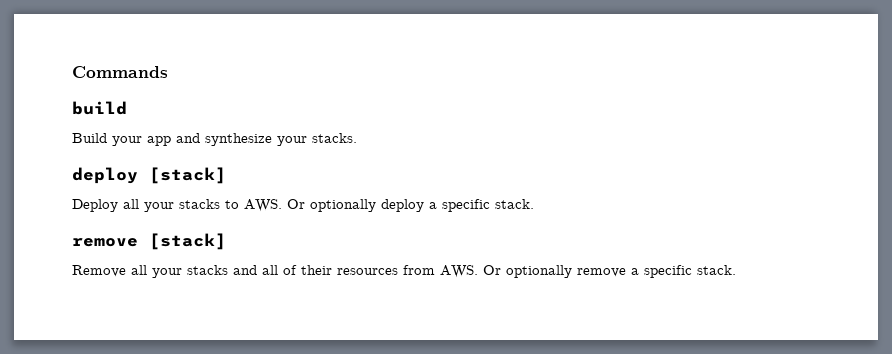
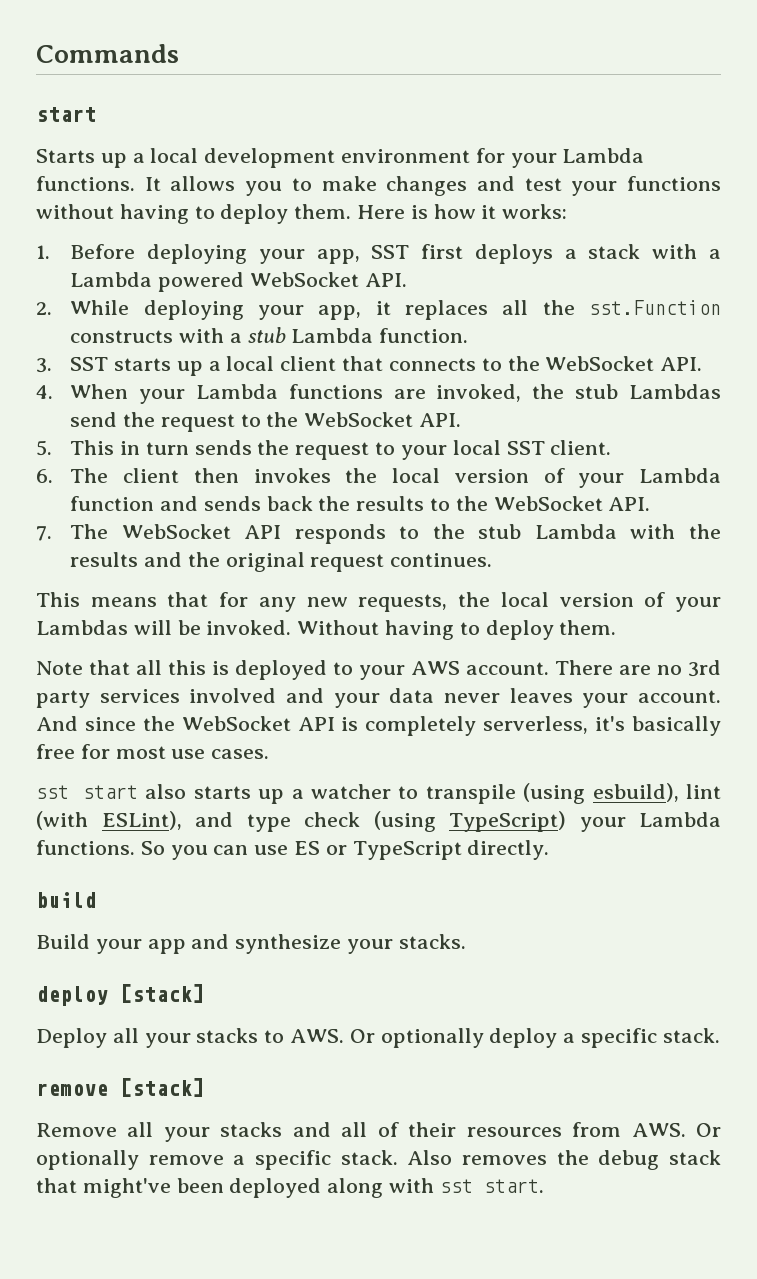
  Commands
+ start
+ Starts up a local development environment for your Lambda functions. It allows you to make changes and test your functions without having to deploy them. Here is how it works:
+ 1. Before deploying your app, SST first deploys a stack with a Lambda powered WebSocket API.
+ 2. While deploying your app, it replaces all the sst.Function constructs with a stub Lambda function.
+ 3. SST starts up a local client that connects to the WebSocket API.
+ 4. When your Lambda functions are invoked, the stub Lambdas send the request to the WebSocket API.
+ 5. This in turn sends the request to your local SST client.
+ 6. The client then invokes the local version of your Lambda function and sends back the results to the WebSocket API.
+ 7. The WebSocket API responds to the stub Lambda with the results and the original request continues.
+ This means that for any new requests, the local version of your Lambdas will be invoked. Without having to deploy them.
+ Note that all this is deployed to your AWS account. There are no 3rd party services involved and your data never leaves your account. And since the WebSocket API is completely serverless, it's basically free for most use cases.
+ sst start also starts up a watcher to transpile (using esbuild), lint (with ESLint), and type check (using TypeScript) your Lambda functions. So you can use ES or TypeScript directly.
+ Also removes the debug stack that might've been deployed along with sst start.

